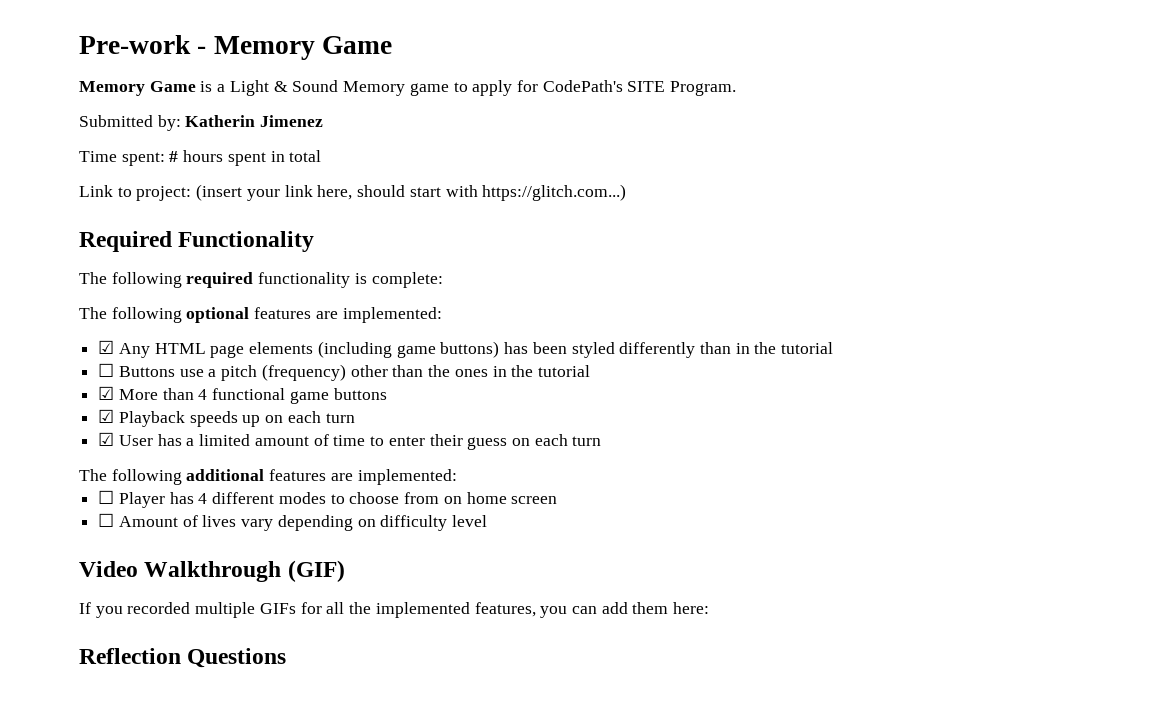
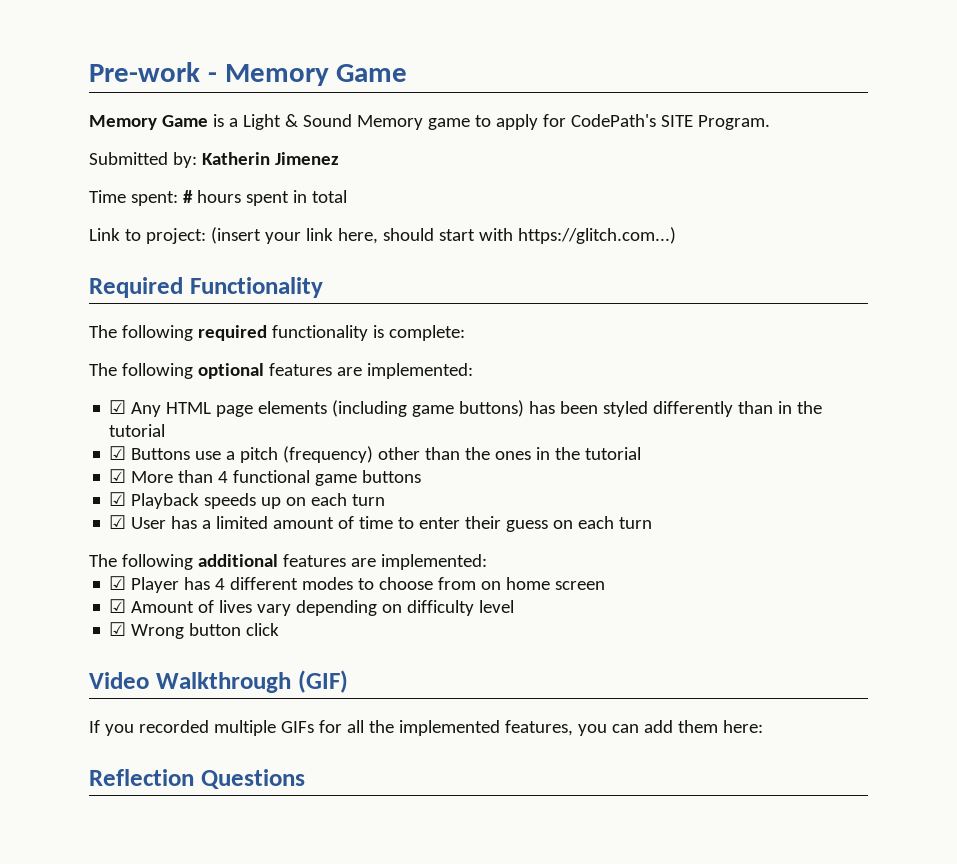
- ☐ Buttons use a pitch (frequency) other than the ones in the tutorial
+ ☑ Buttons use a pitch (frequency) other than the ones in the tutorial
- ☐ Player has 4 different modes to choose from on home screen
+ ☑ Player has 4 different modes to choose from on home screen
- ☐ Amount of lives vary depending on difficulty level
+ ☑ Amount of lives vary depending on difficulty level
+ ☑ Wrong button click

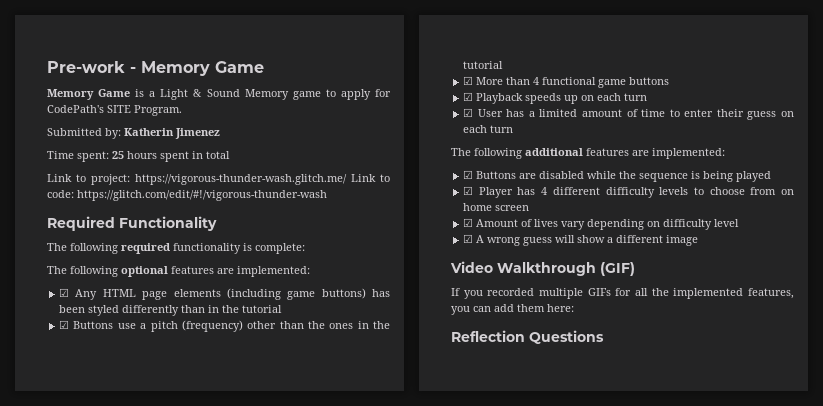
- Time spent: # hours spent in total
+ Time spent: 25 hours spent in total
- Link to project: (insert your link here, should start with https://glitch.com...)
+ Link to project: https://vigorous-thunder-wash.glitch.me/ Link to code: https://glitch.com/edit/#!/vigorous-thunder-wash
+ ☑ Buttons are disabled while the sequence is being played
- ☑ Player has 4 different modes to choose from on home screen
+ ☑ Player has 4 different difficulty levels to choose from on home screen
- ☑ Wrong button click
+ ☑ A wrong guess will show a different image

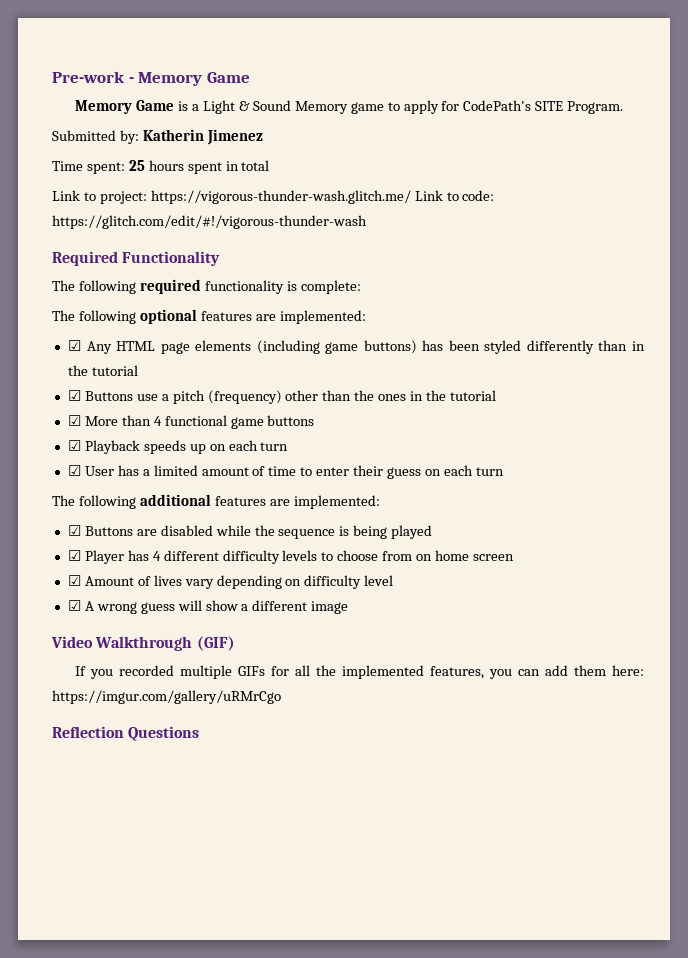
- If you recorded multiple GIFs for all the implemented features, you can add them here:
+ If you recorded multiple GIFs for all the implemented features, you can add them here: https://imgur.com/gallery/uRMrCgo

